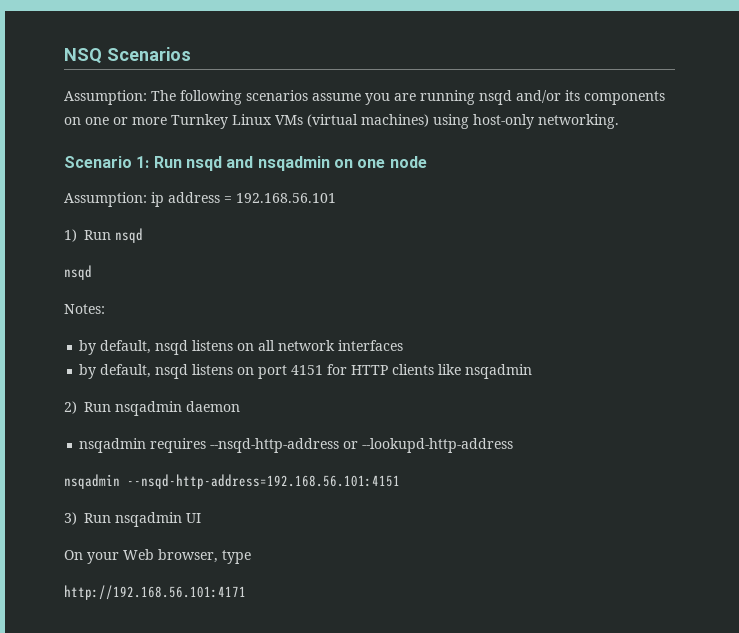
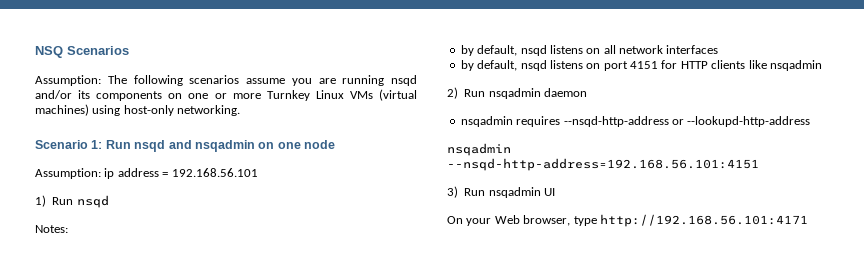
  1) Run nsqd
- nsqd
- On your Web browser, type
- http://192.168.56.101:4171
+ On your Web browser, type http://192.168.56.101:4171

